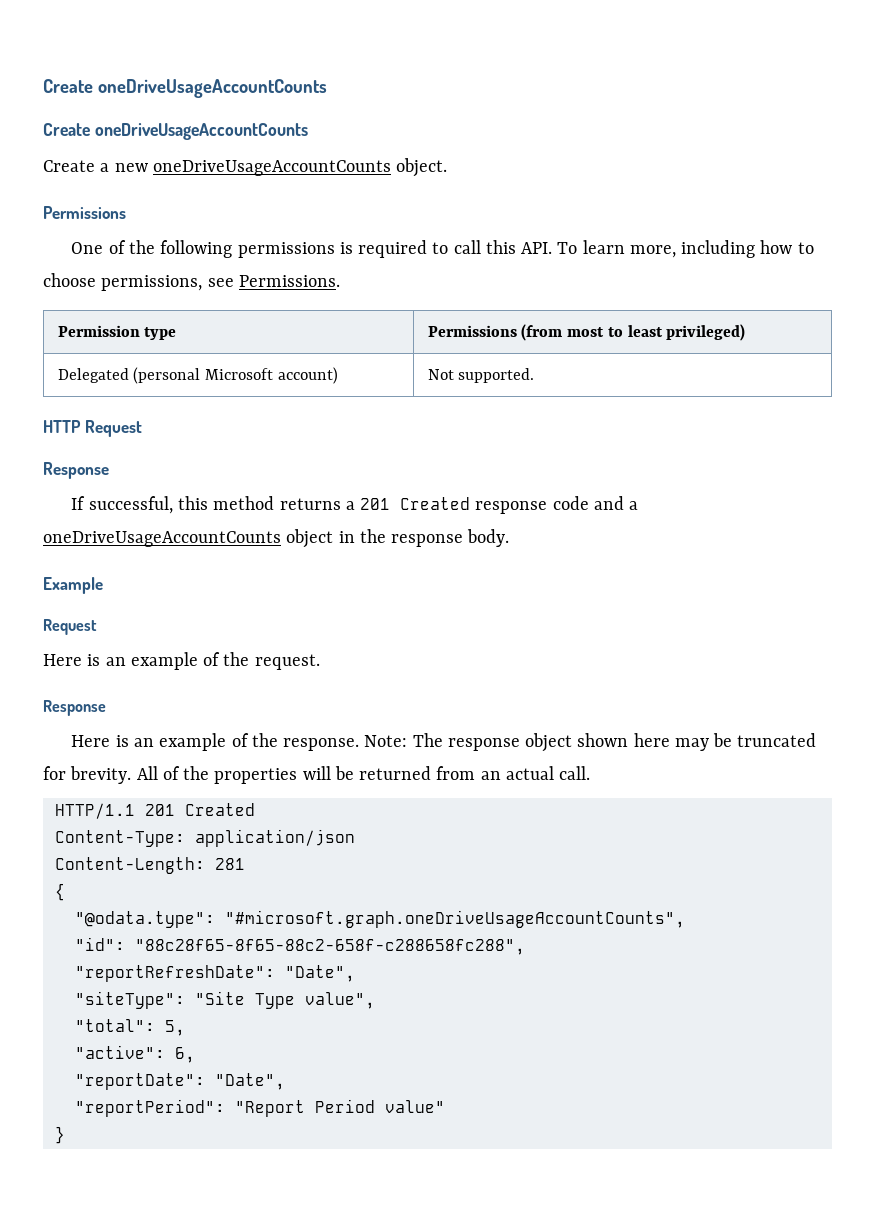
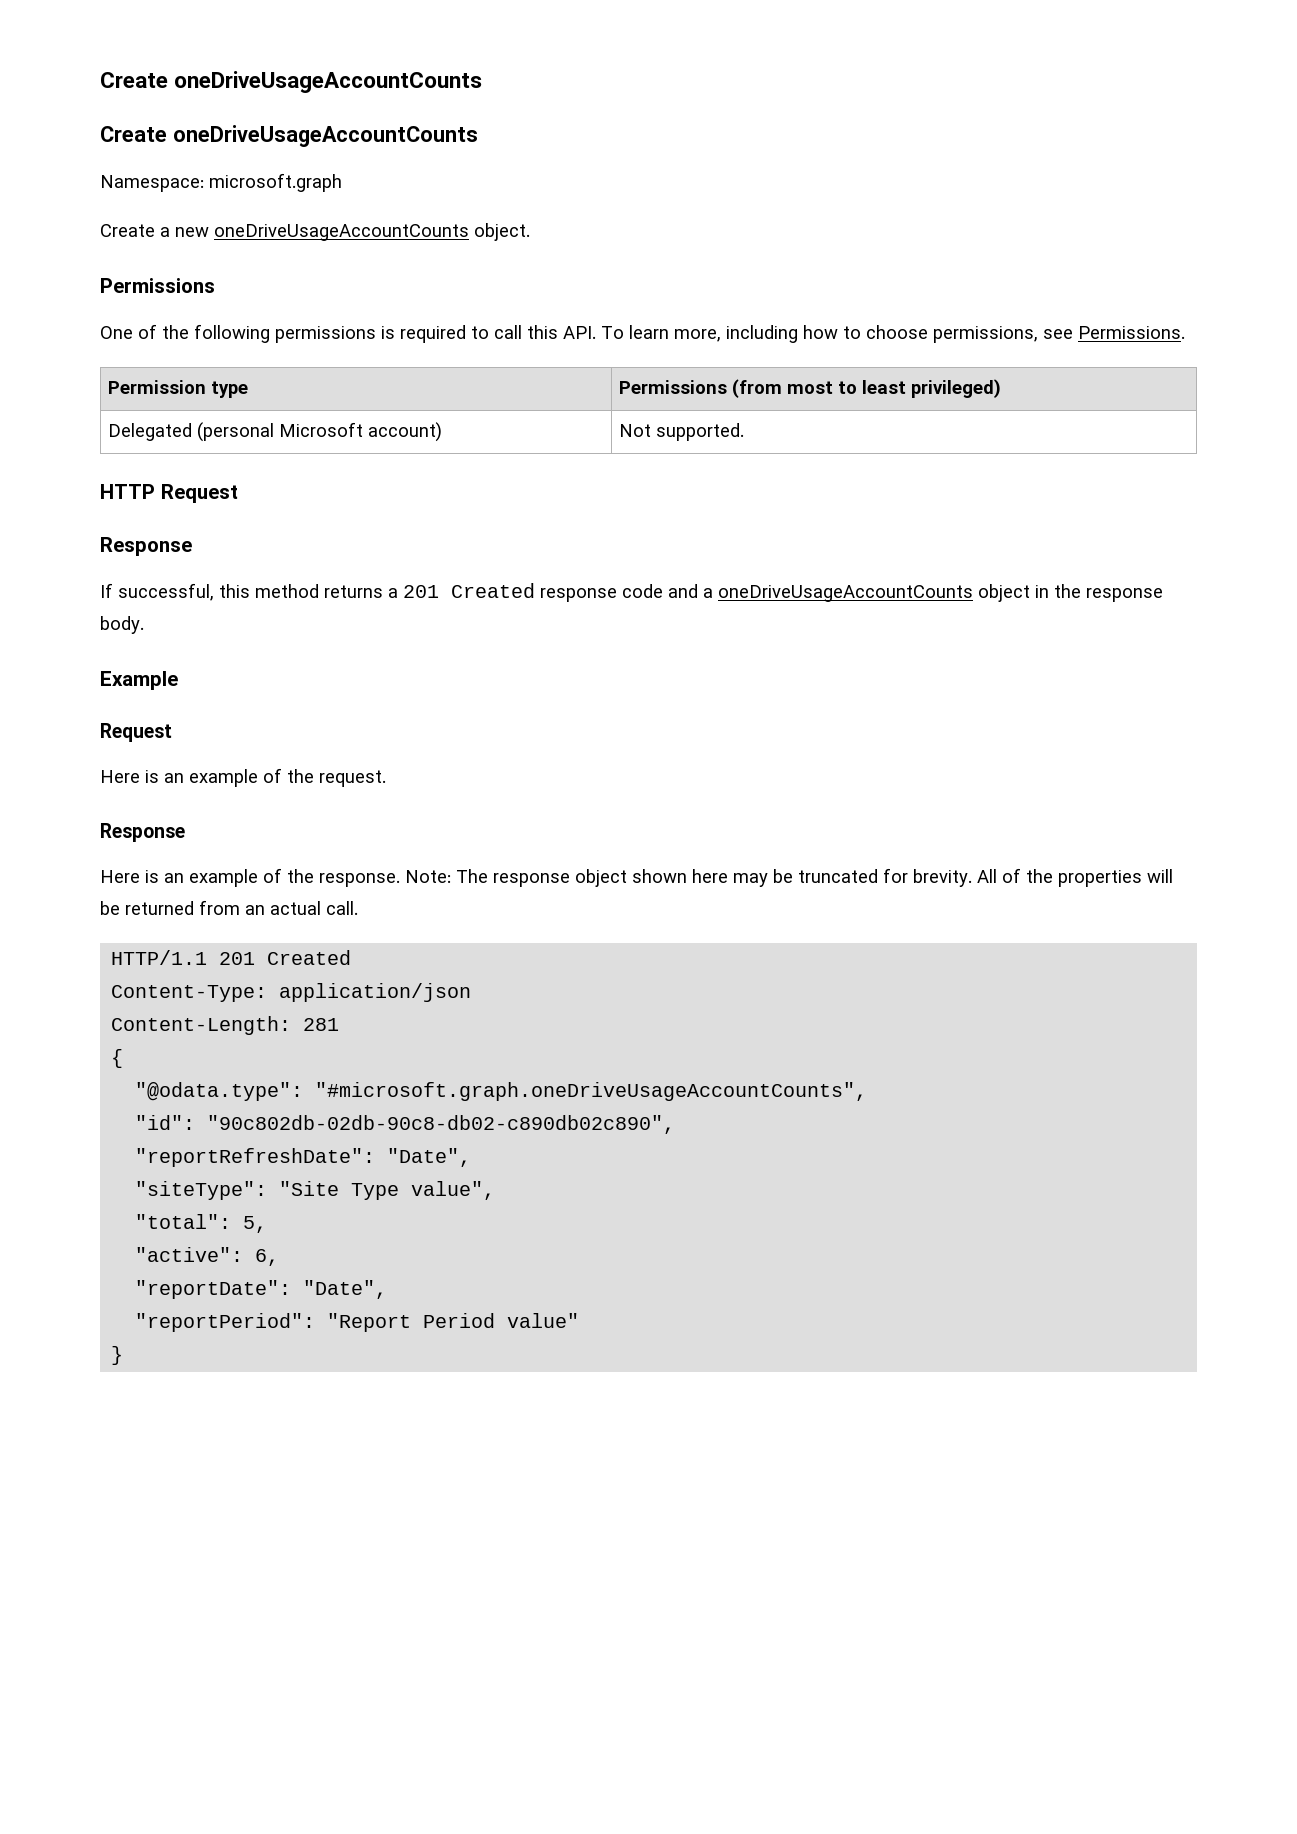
+ Namespace: microsoft.graph
- "id": "88c28f65-8f65-88c2-658f-c288658fc288",
+ "id": "90c802db-02db-90c8-db02-c890db02c890",

